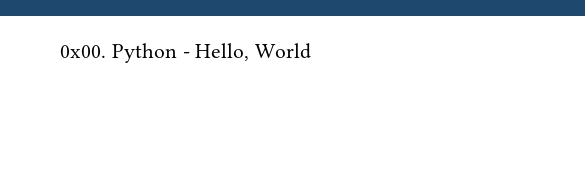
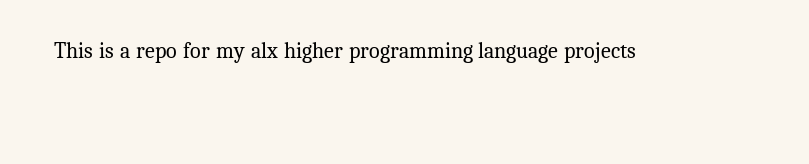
- 0x00. Python - Hello, World
+ This is a repo for my alx higher programming language projects

